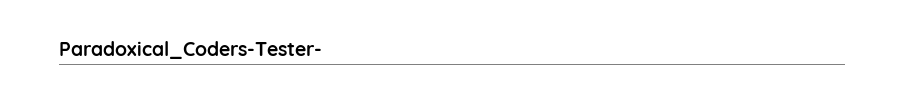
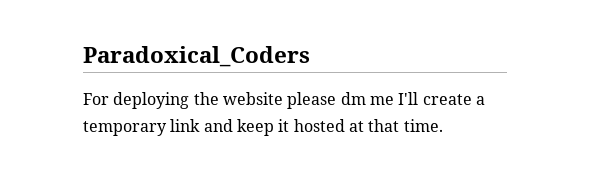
- Paradoxical_Coders-Tester-
+ Paradoxical_Coders
+ For deploying the website please dm me I'll create a temporary link and keep it hosted at that time.

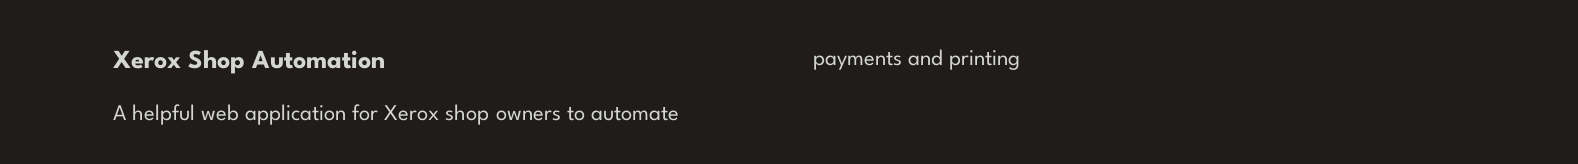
- Paradoxical_Coders
- For deploying the website please dm me I'll create a temporary link and keep it hosted at that time.
+ Xerox Shop Automation
+ A helpful web application for Xerox shop owners to automate payments and printing

